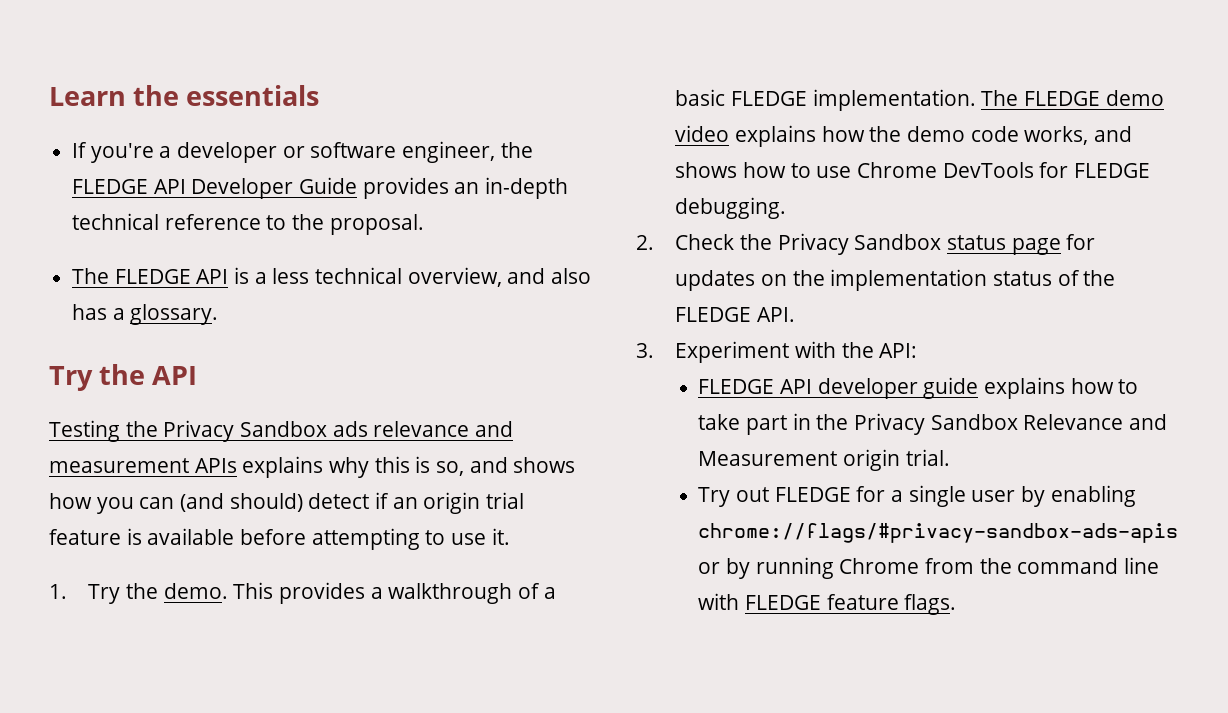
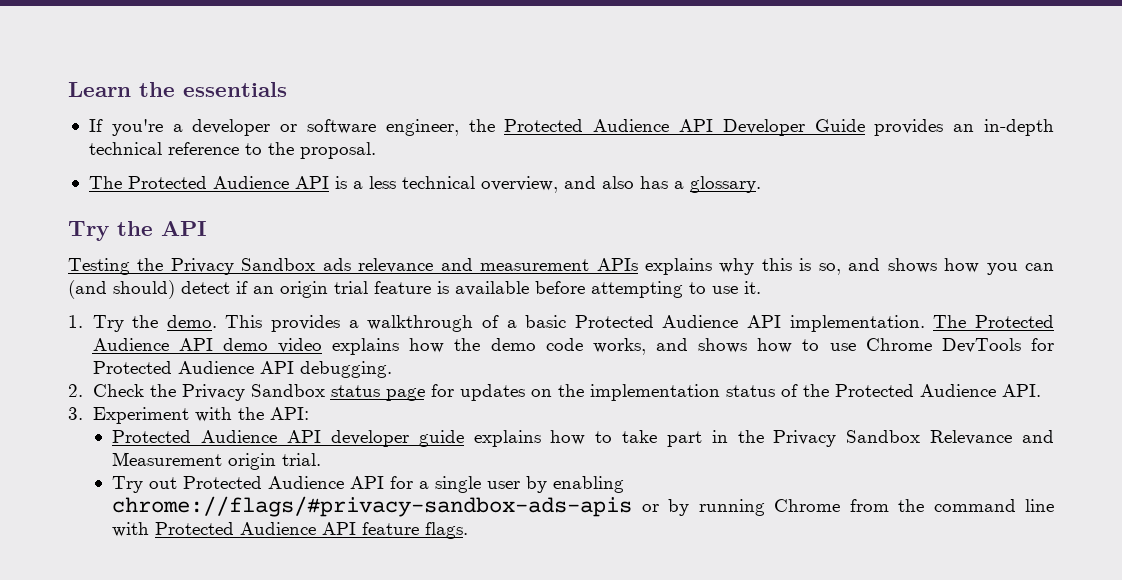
- If you're a developer or software engineer, the FLEDGE API Developer Guide provides an in-depth technical reference to the proposal.
+ If you're a developer or software engineer, the Protected Audience API Developer Guide provides an in-depth technical reference to the proposal.
- The FLEDGE API is a less technical overview, and also has a glossary.
+ The Protected Audience API is a less technical overview, and also has a glossary.
- This provides a walkthrough of a basic FLEDGE implementation. The FLEDGE demo video explains how the demo code works, and shows how to use Chrome DevTools for FLEDGE debugging.
+ This provides a walkthrough of a basic Protected Audience API implementation. The Protected Audience API demo video explains how the demo code works, and shows how to use Chrome DevTools for Protected Audience API debugging.
- 2. Check the Privacy Sandbox status page for updates on the implementation status of the FLEDGE API.
+ 2. Check the Privacy Sandbox status page for updates on the implementation status of the Protected Audience API.
- FLEDGE API developer guide explains how to take part in the Privacy Sandbox Relevance and Measurement origin trial.
+ Protected Audience API developer guide explains how to take part in the Privacy Sandbox Relevance and Measurement origin trial.
- Try out FLEDGE for a single user by enabling chrome://flags/#privacy-sandbox-ads-apis or by running Chrome from the command line with FLEDGE feature flags.
+ Try out Protected Audience API for a single user by enabling chrome://flags/#privacy-sandbox-ads-apis or by running Chrome from the command line with Protected Audience API feature flags.

